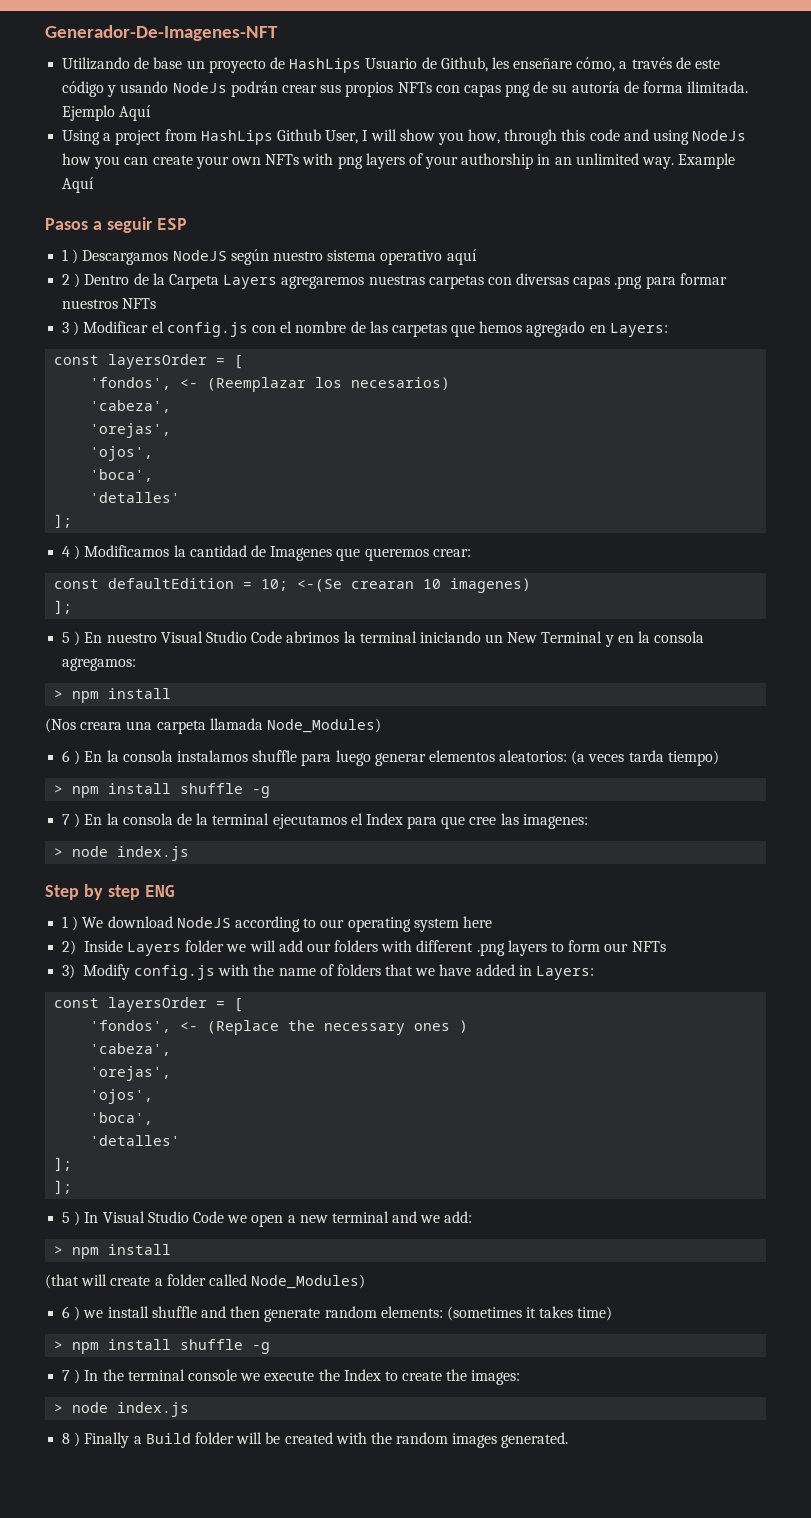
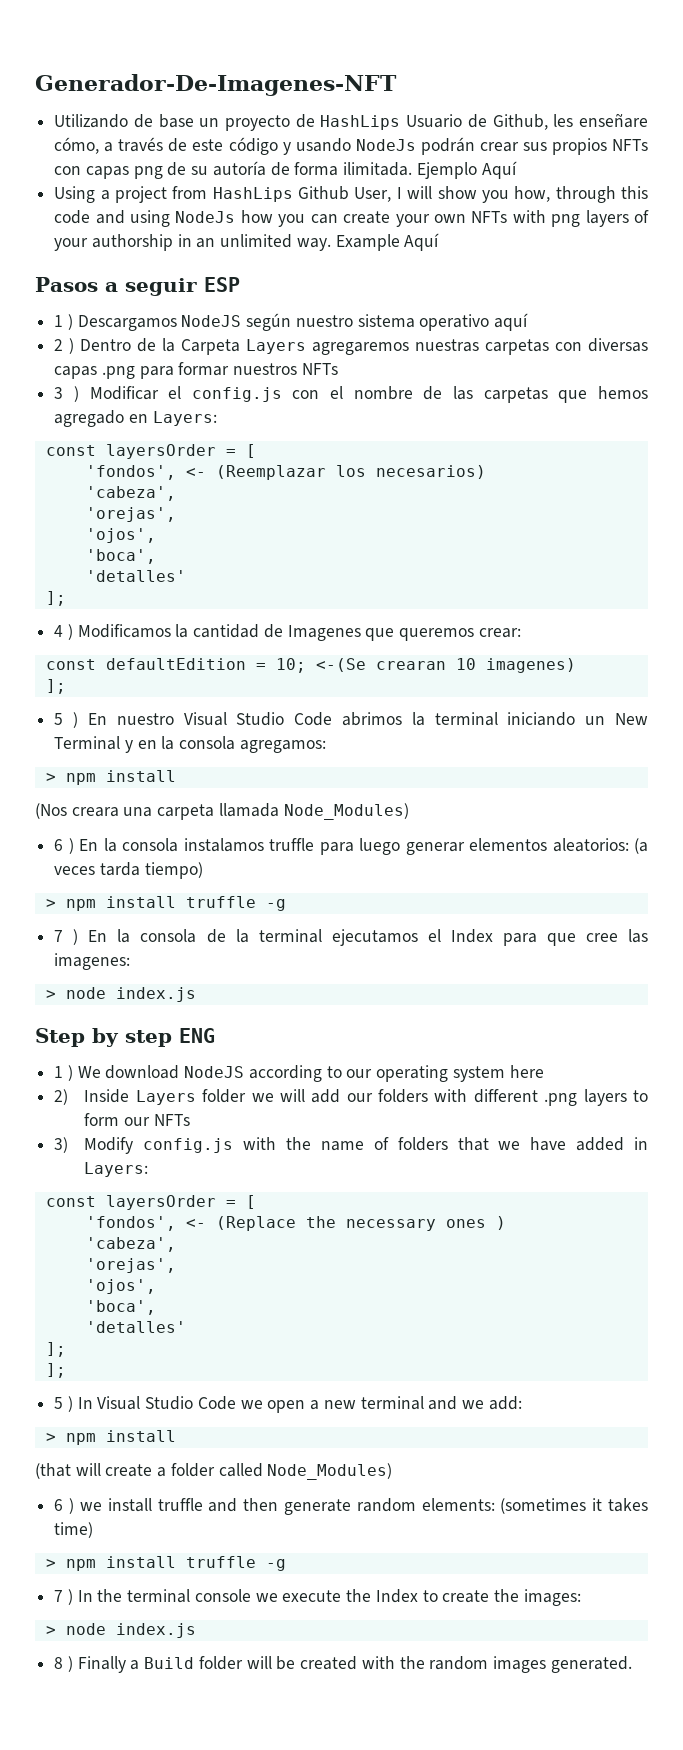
- 6 ) En la consola instalamos shuffle para luego generar elementos aleatorios: (a veces tarda tiempo)
- > npm install shuffle -g
+ 6 ) En la consola instalamos truffle para luego generar elementos aleatorios: (a veces tarda tiempo)
+ > npm install truffle -g
- 6 ) we install shuffle and then generate random elements: (sometimes it takes time)
- > npm install shuffle -g
+ 6 ) we install truffle and then generate random elements: (sometimes it takes time)
+ > npm install truffle -g

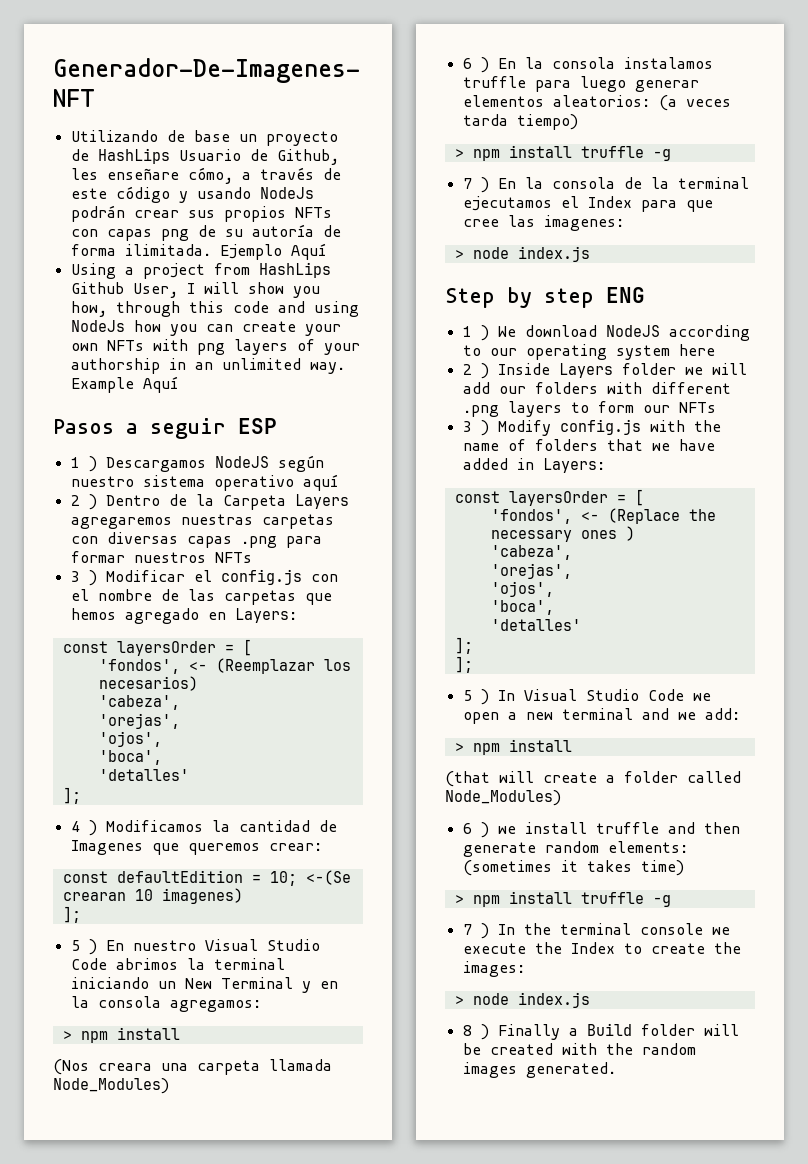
- 2) Inside Layers folder we will add our folders with different .png layers to form our NFTs
+ 2 ) Inside Layers folder we will add our folders with different .png layers to form our NFTs
- 3) Modify config.js with the name of folders that we have added in Layers:
+ 3 ) Modify config.js with the name of folders that we have added in Layers:

